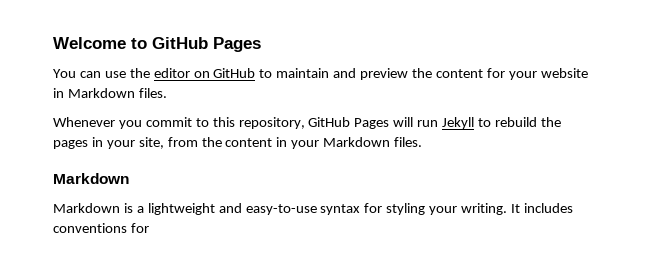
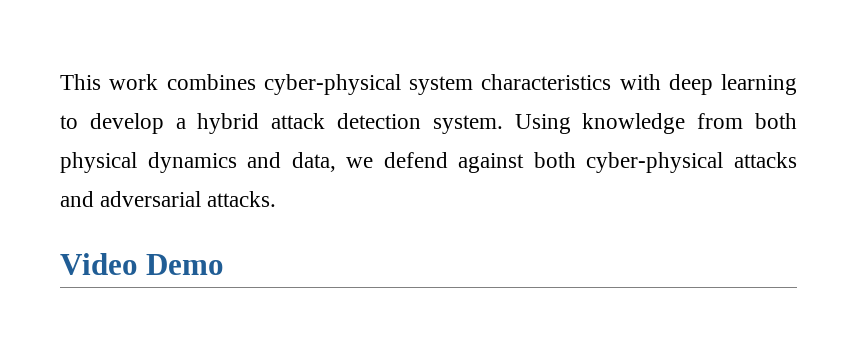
- Welcome to GitHub Pages
- You can use the editor on GitHub to maintain and preview the content for your website in Markdown files.
- Whenever you commit to this repository, GitHub Pages will run Jekyll to rebuild the pages in your site, from the content in your Markdown files.
- Markdown
- Markdown is a lightweight and easy-to-use syntax for styling your writing. It includes conventions for
+ This work combines cyber-physical system characteristics with deep learning to develop a hybrid attack detection system. Using knowledge from both physical dynamics and data, we defend against both cyber-physical attacks and adversarial attacks.
+ Video Demo

